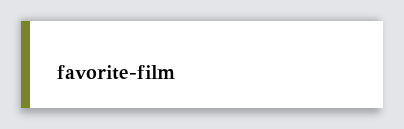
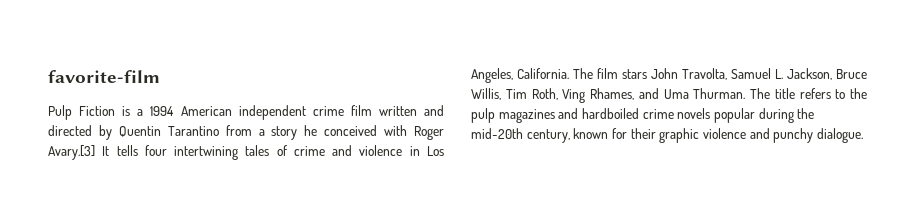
+ Pulp Fiction is a 1994 American independent crime film written and directed by Quentin Tarantino from a story he conceived with Roger Avary.[3] It tells four intertwining tales of crime and violence in Los Angeles, California. The film stars John Travolta, Samuel L. Jackson, Bruce Willis, Tim Roth, Ving Rhames, and Uma Thurman. The title refers to the pulp magazines and hardboiled crime novels popular during the mid-20th century, known for their graphic violence and punchy dialogue.

